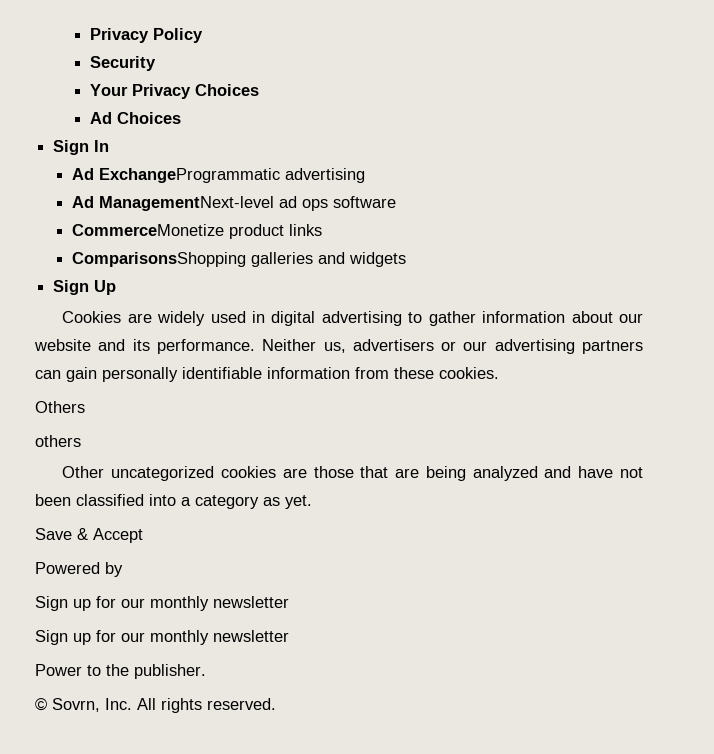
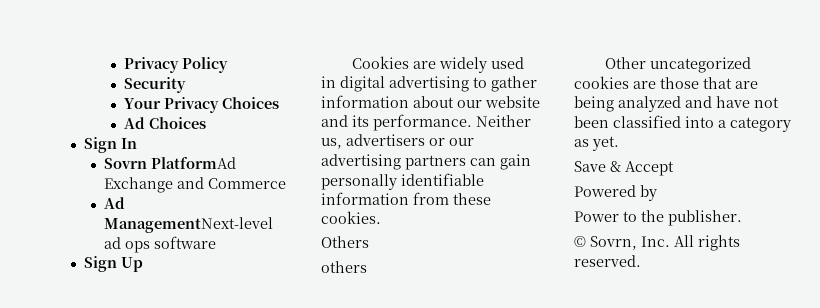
- Ad ExchangeProgrammatic advertising
+ Sovrn PlatformAd Exchange and Commerce
- CommerceMonetize product links
- ComparisonsShopping galleries and widgets
  Powered by
- Sign up for our monthly newsletter
- Sign up for our monthly newsletter

